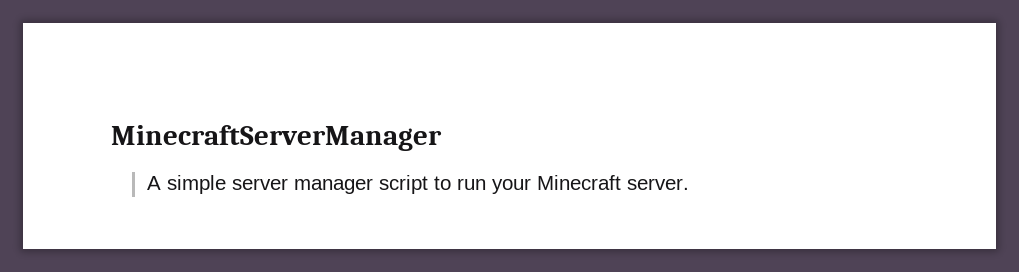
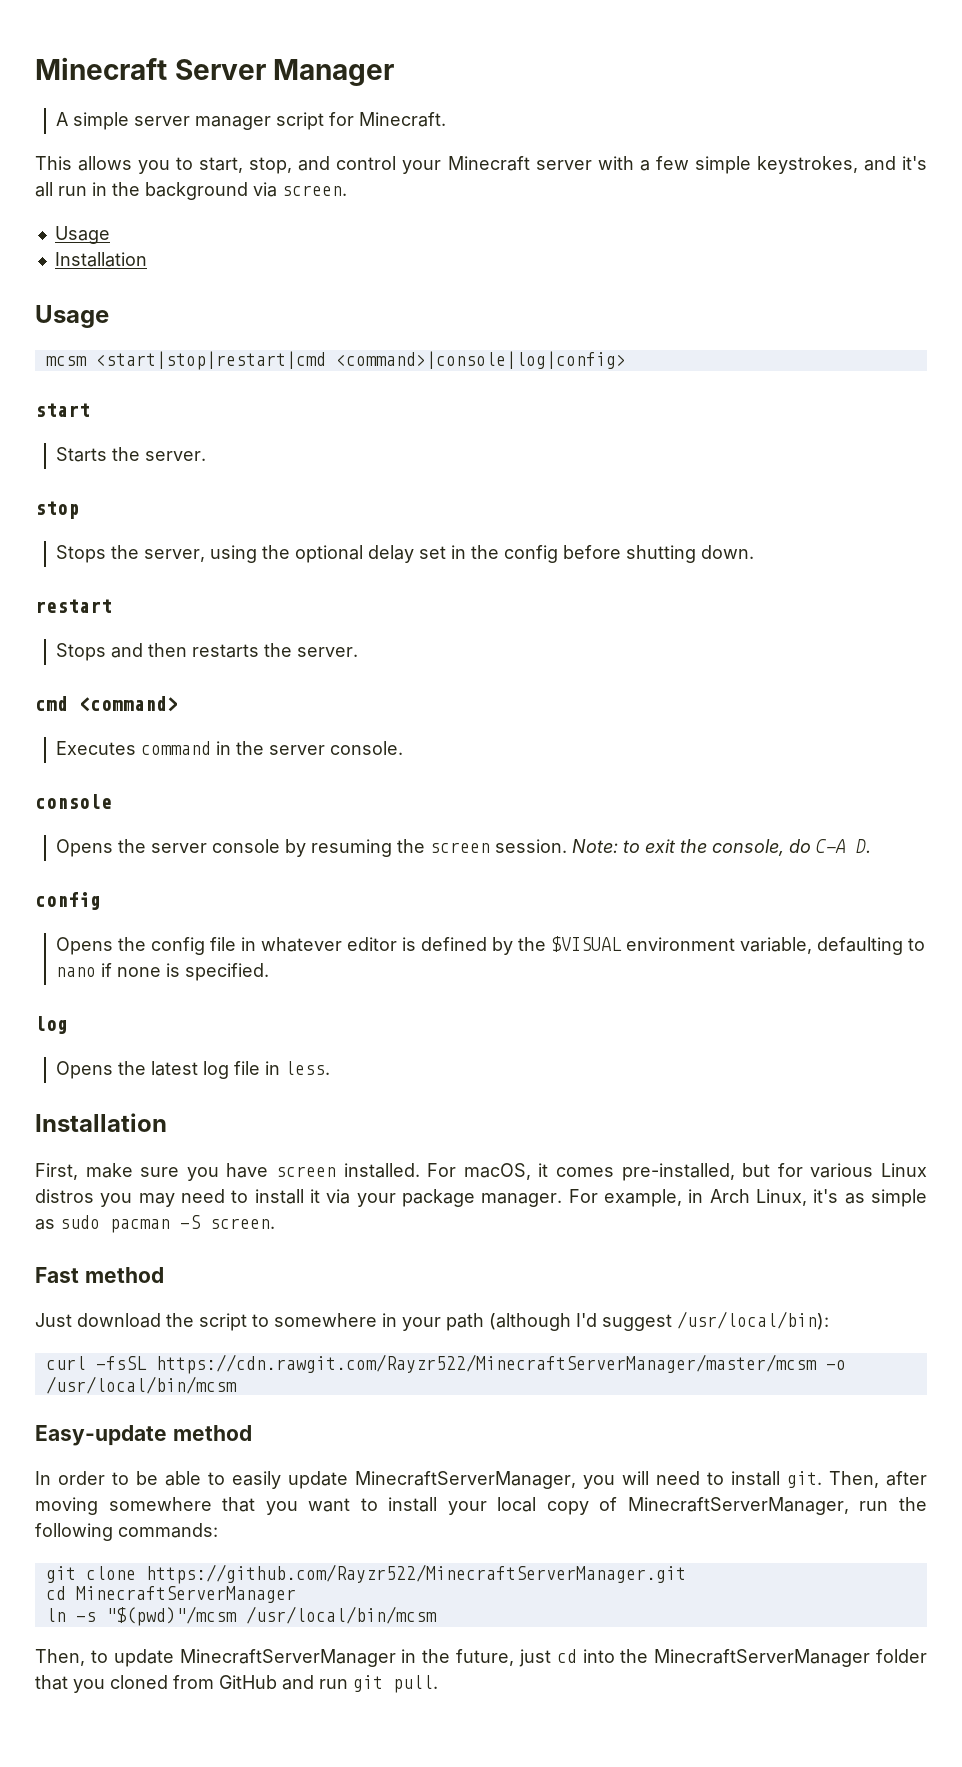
- MinecraftServerManager
+ Minecraft Server Manager
- A simple server manager script to run your Minecraft server.
+ A simple server manager script for Minecraft.
+ This allows you to start, stop, and control your Minecraft server with a few simple keystrokes, and it's all run in the background via screen.
+ Usage
+ Installation
+ Usage
+ mcsm <start|stop|restart|cmd <command>|console|log|config>
+ start
+ Starts the server.
+ stop
+ Stops the server, using the optional delay set in the config before shutting down.
+ restart
+ Stops and then restarts the server.
+ cmd <command>
+ Executes command in the server console.
+ console
+ Opens the server console by resuming the screen session. Note: to exit the console, do C-A D.
+ config
+ Opens the config file in whatever editor is defined by the $VISUAL environment variable, defaulting to nano if none is specified.
+ log
+ Opens the latest log file in less.
+ Installation
+ First, make sure you have screen installed. For macOS, it comes pre-installed, but for various Linux distros you may need to install it via your package manager. For example, in Arch Linux, it's as simple as sudo pacman -S screen.
+ Fast method
+ Just download the script to somewhere in your path (although I'd suggest /usr/local/bin):
+ curl -fsSL https://cdn.rawgit.com/Rayzr522/MinecraftServerManager/master/mcsm -o /usr/local/bin/mcsm
+ Easy-update method
+ In order to be able to easily update MinecraftServerManager, you will need to install git. Then, after moving somewhere that you want to install your local copy of MinecraftServerManager, run the following commands:
+ git clone https://github.com/Rayzr522/MinecraftServerManager.git
+ cd MinecraftServerManager
+ ln -s "$(pwd)"/mcsm /usr/local/bin/mcsm
+ Then, to update MinecraftServerManager in the future, just cd into the MinecraftServerManager folder that you cloned from GitHub and run git pull.

